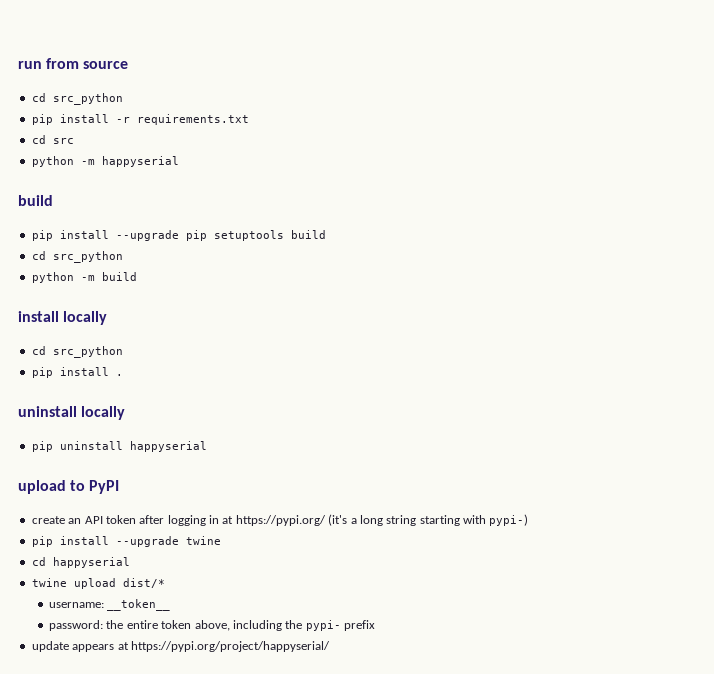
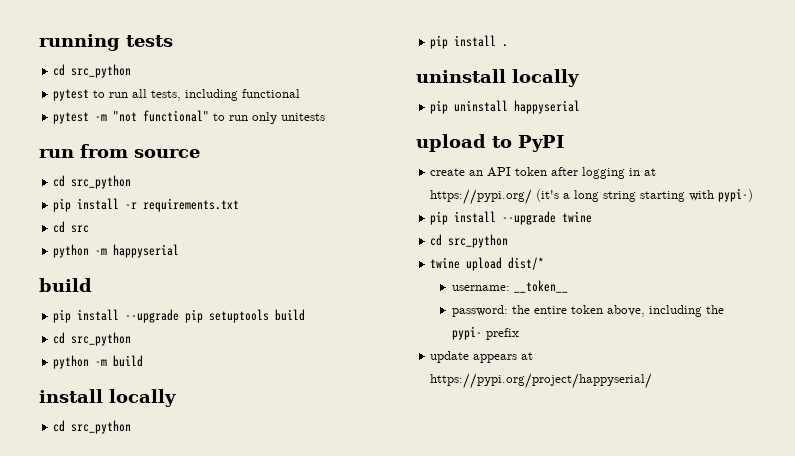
+ running tests
+ cd src_python
+ pytest to run all tests, including functional
+ pytest -m "not functional" to run only unitests
  pip install --upgrade twine
- cd happyserial
+ cd src_python

